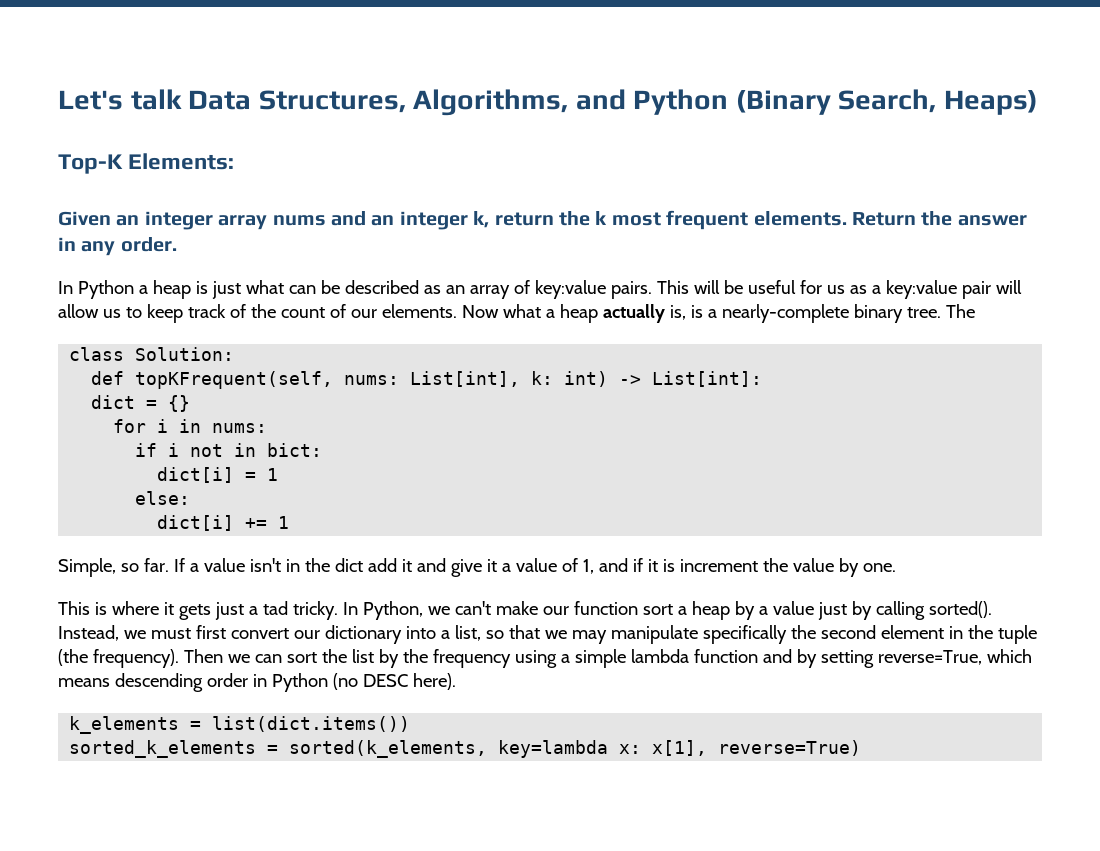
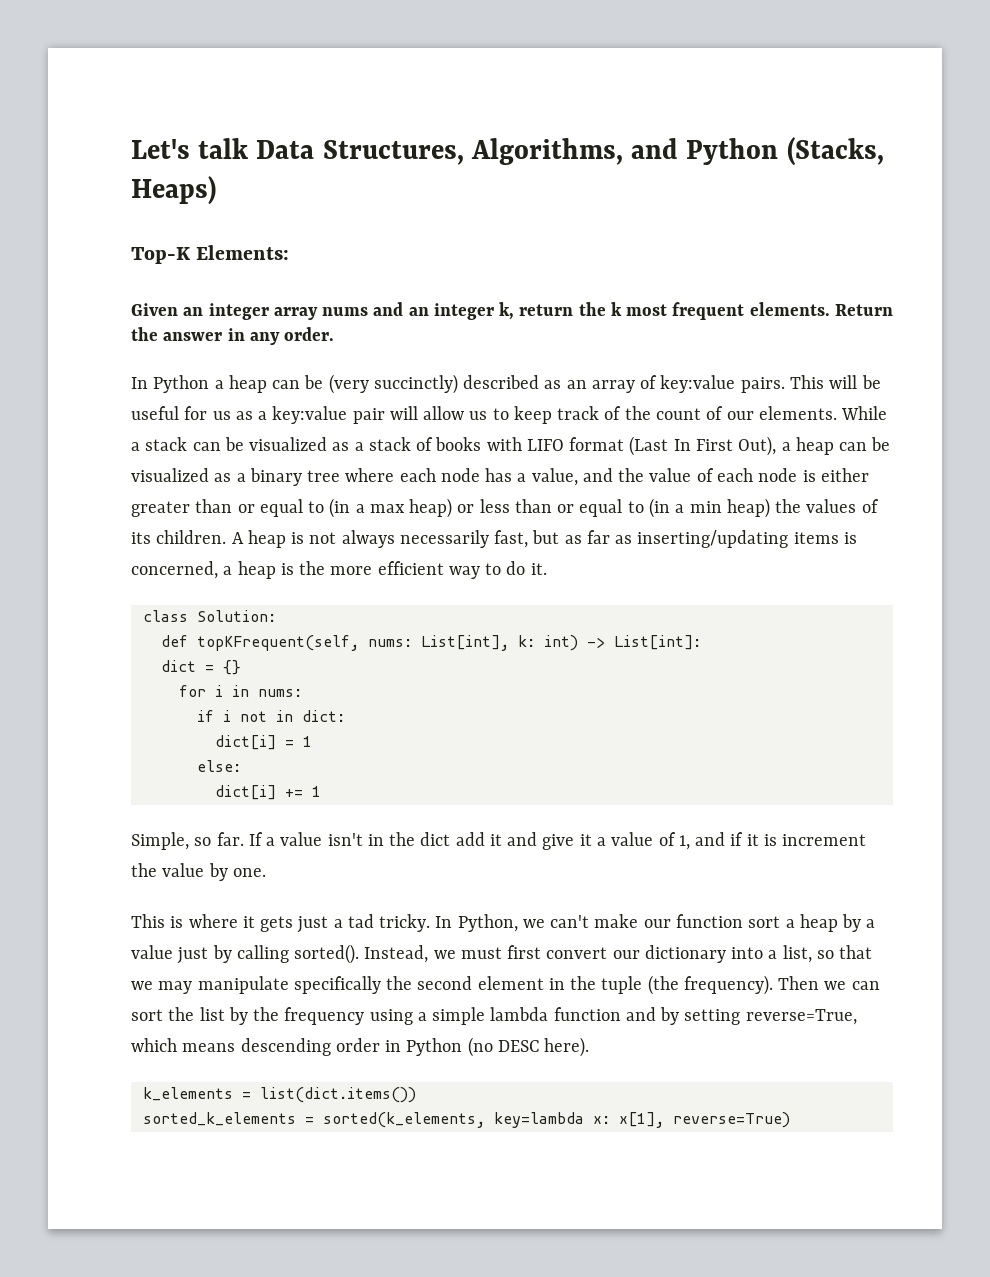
- Let's talk Data Structures, Algorithms, and Python (Binary Search, Heaps)
+ Let's talk Data Structures, Algorithms, and Python (Stacks, Heaps)
- In Python a heap is just what can be described as an array of key:value pairs.
+ In Python a heap can be (very succinctly) described as an array of key:value pairs.
- Now what a heap actually is, is a nearly-complete binary tree. The
+ While a stack can be visualized as a stack of books with LIFO format (Last In First Out), a heap can be visualized as a binary tree where each node has a value, and the value of each node is either greater than or equal to (in a max heap) or less than or equal to (in a min heap) the values of its children. A heap is not always necessarily fast, but as far as inserting/updating items is concerned, a heap is the more efficient way to do it.
- if i not in bict:
+ if i not in dict:

